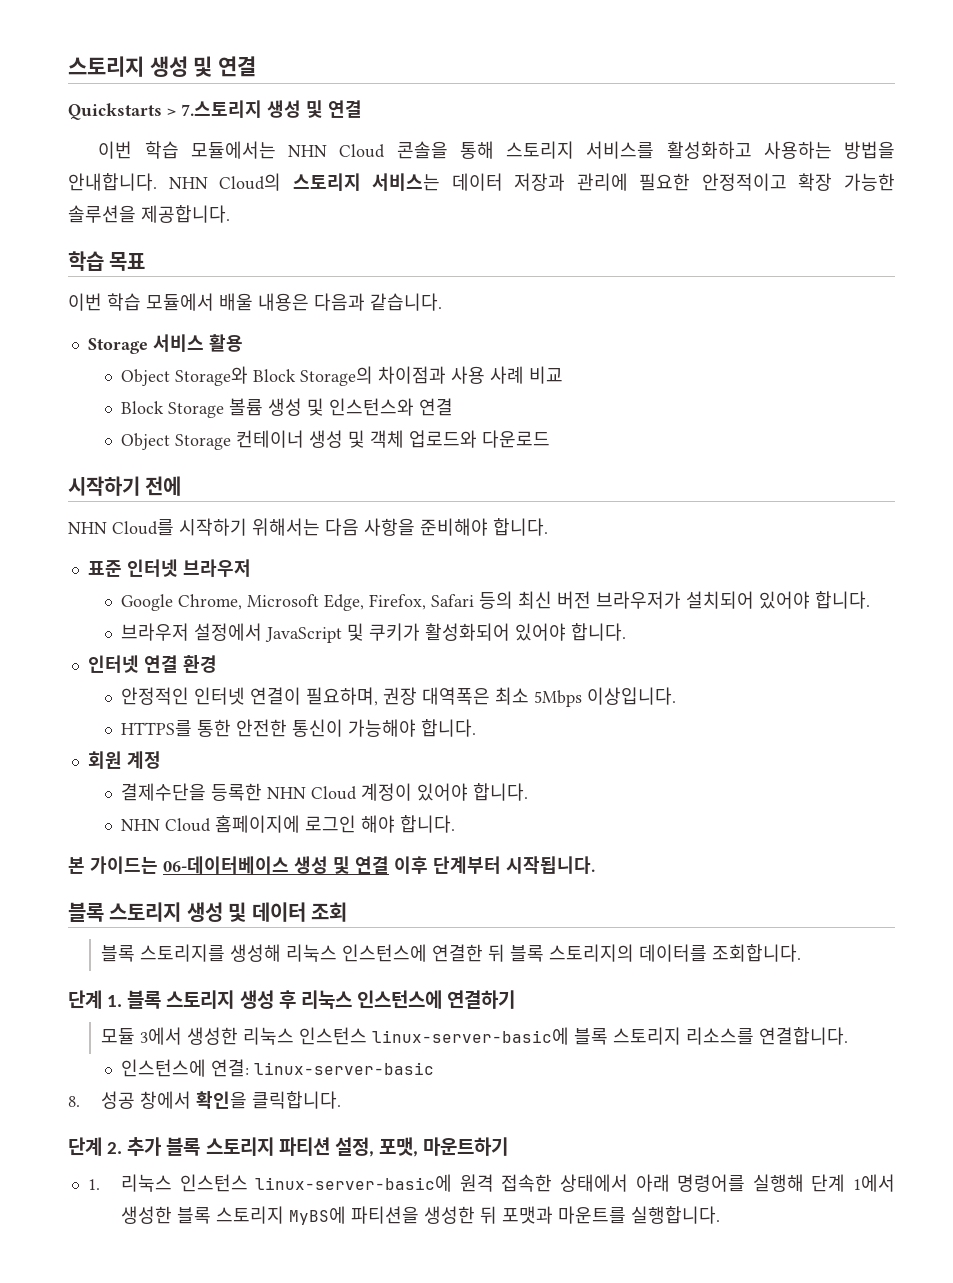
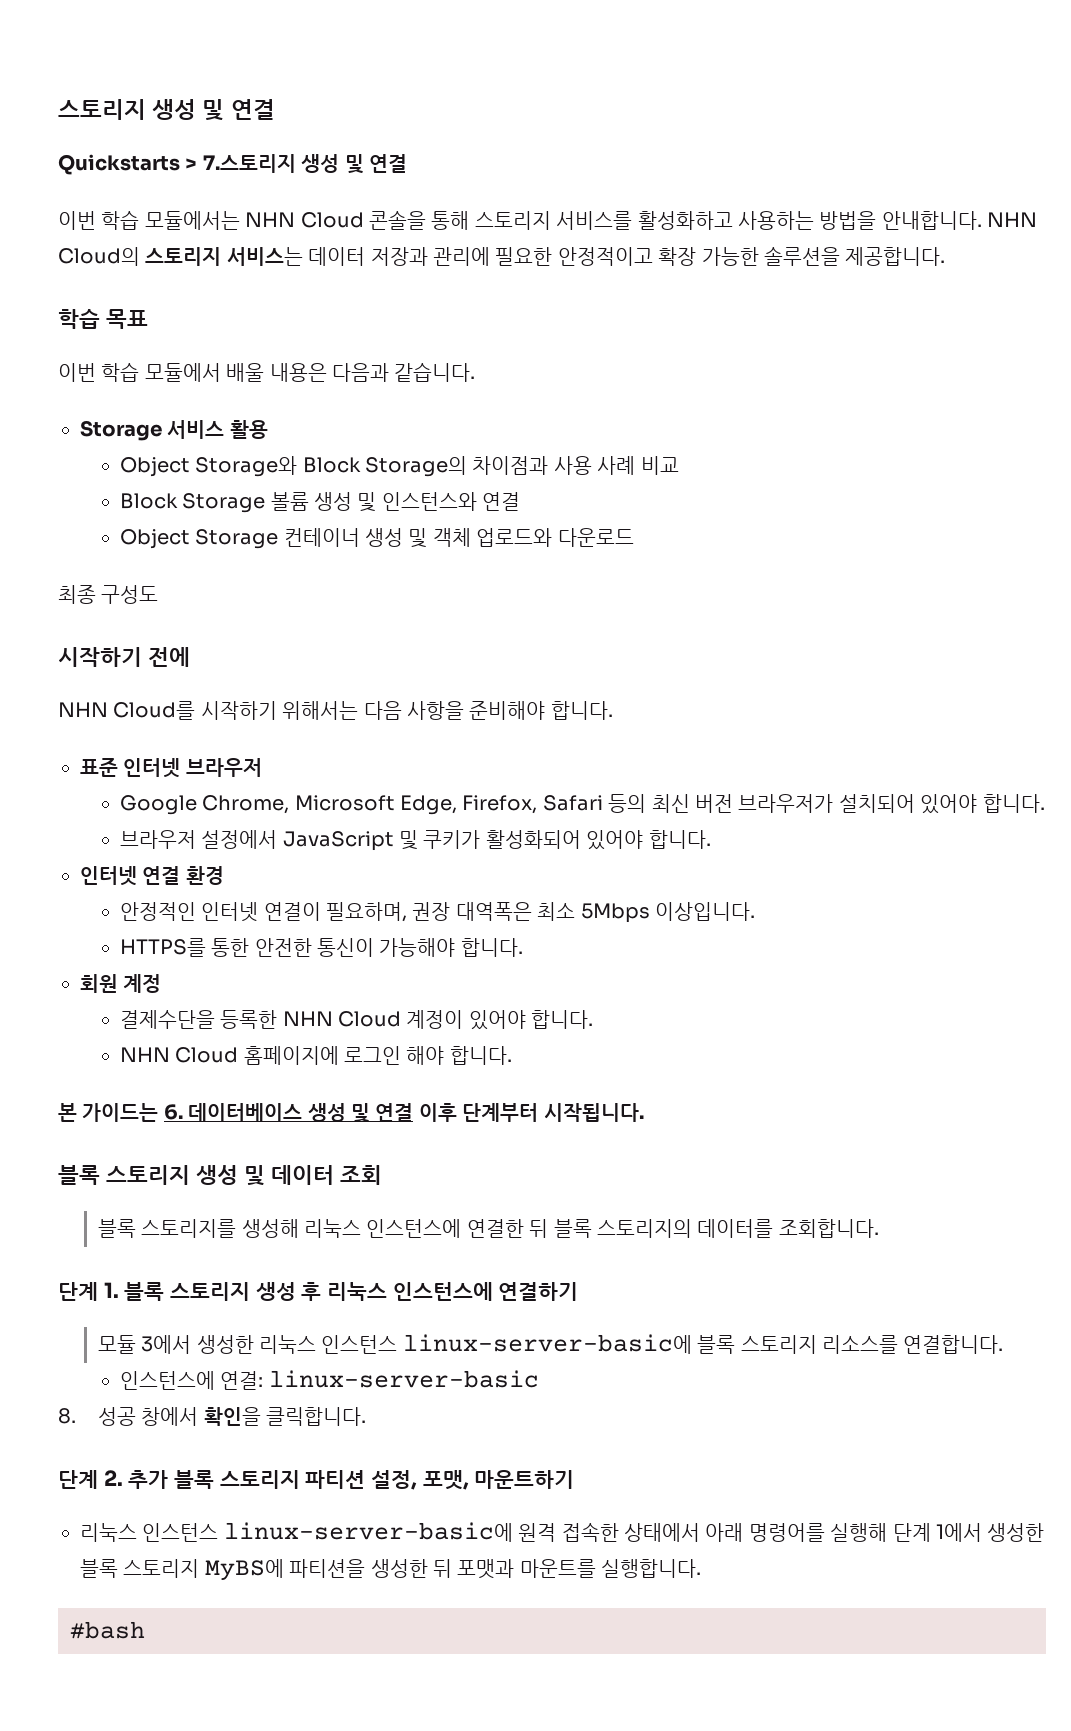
+ 최종 구성도
- 본 가이드는 06-데이터베이스 생성 및 연결 이후 단계부터 시작됩니다.
+ 본 가이드는 6. 데이터베이스 생성 및 연결 이후 단계부터 시작됩니다.
- 1. 리눅스 인스턴스 linux-server-basic에 원격 접속한 상태에서 아래 명령어를 실행해 단계 1에서 생성한 블록 스토리지 MyBS에 파티션을 생성한 뒤 포맷과 마운트를 실행합니다.
+ 리눅스 인스턴스 linux-server-basic에 원격 접속한 상태에서 아래 명령어를 실행해 단계 1에서 생성한 블록 스토리지 MyBS에 파티션을 생성한 뒤 포맷과 마운트를 실행합니다.
+ #bash

